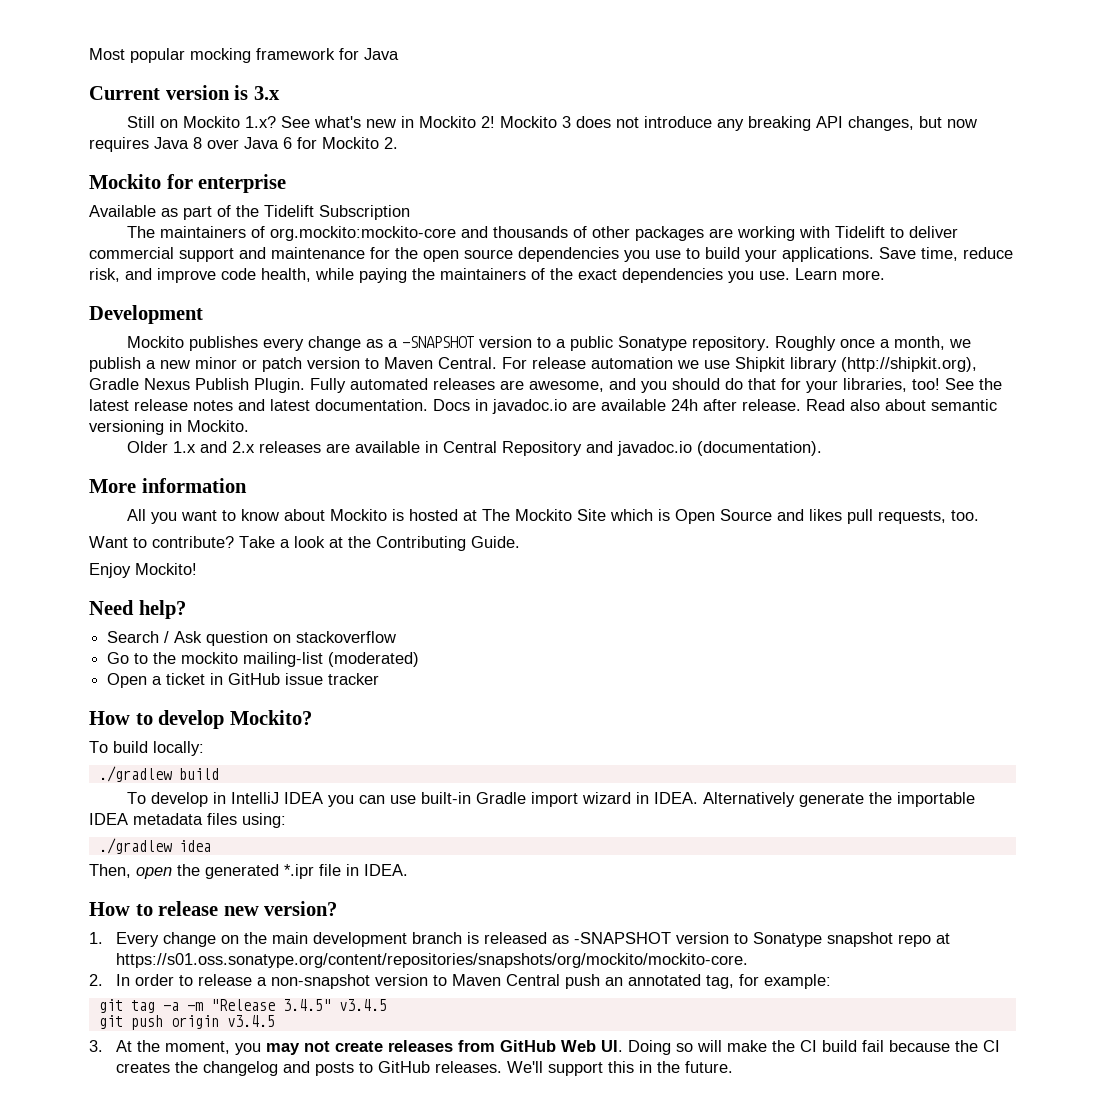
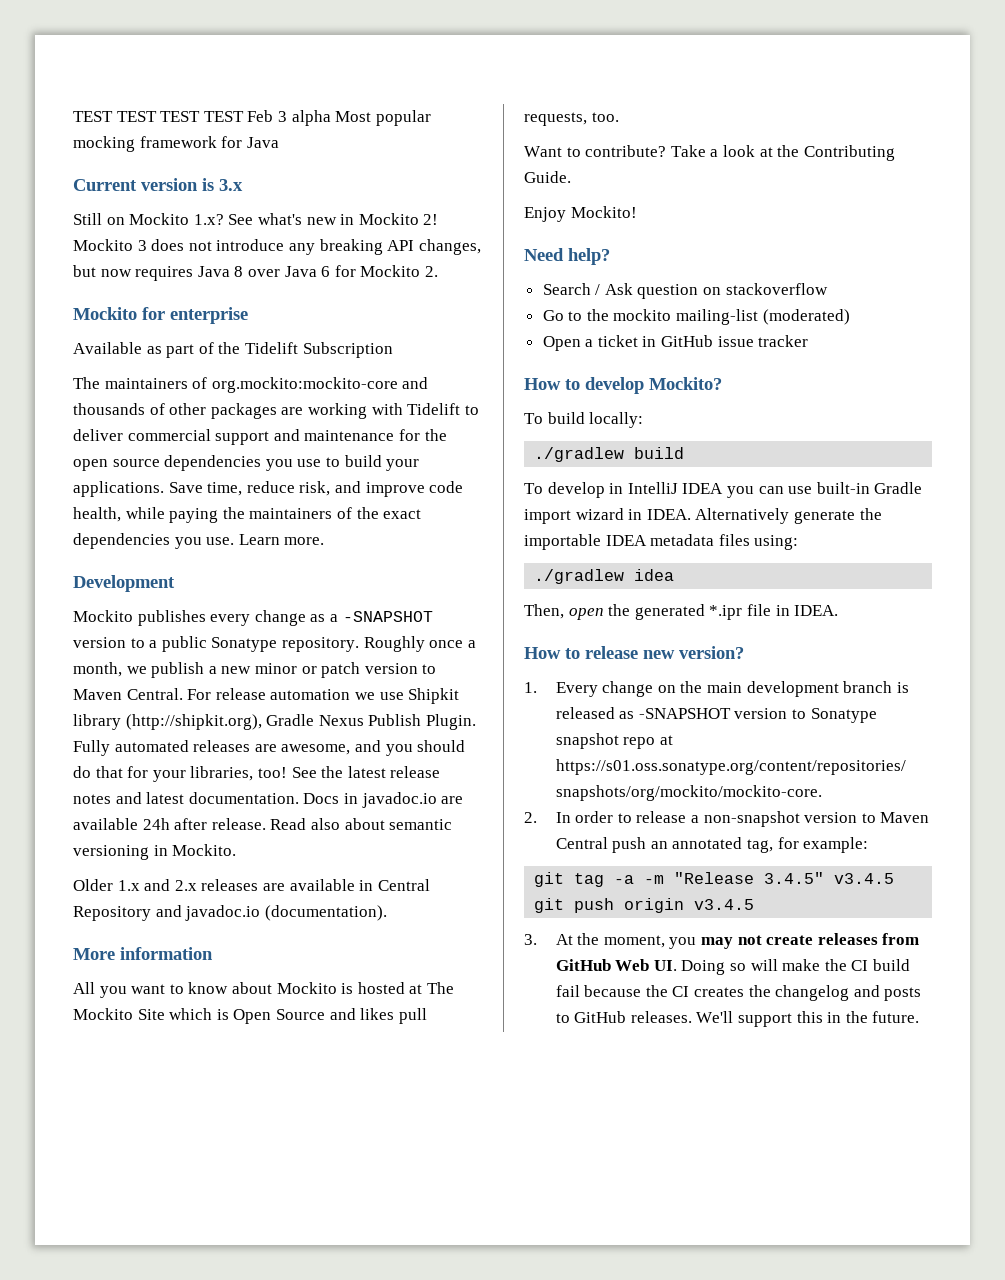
- Most popular mocking framework for Java
+ TEST TEST TEST TEST Feb 3 alpha Most popular mocking framework for Java

